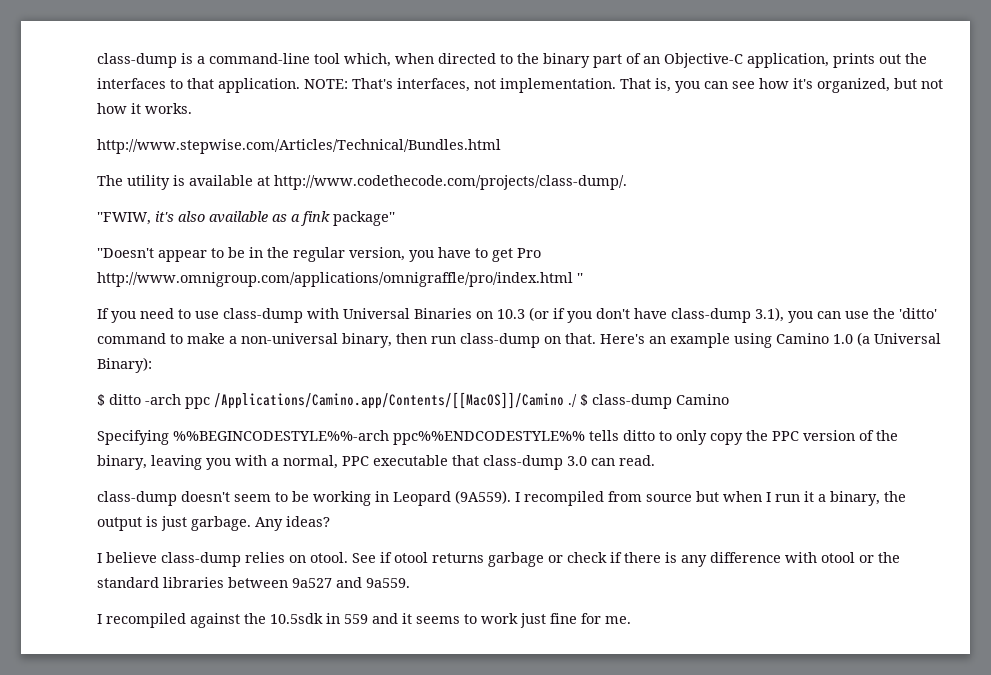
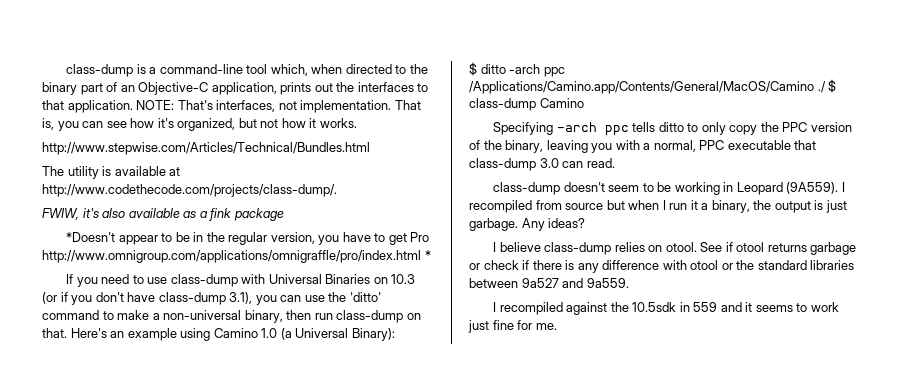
- ''FWIW, it's also available as a fink package''
- ''Doesn't appear to be in the regular version, you have to get Pro http://www.omnigroup.com/applications/omnigraffle/pro/index.html ''
+ FWIW, it's also available as a fink package
+ *Doesn't appear to be in the regular version, you have to get Pro http://www.omnigroup.com/applications/omnigraffle/pro/index.html *
- $ ditto -arch ppc /Applications/Camino.app/Contents/[[MacOS]]/Camino ./ $ class-dump Camino
+ $ ditto -arch ppc /Applications/Camino.app/Contents/General/MacOS/Camino ./ $ class-dump Camino
- Specifying %%BEGINCODESTYLE%%-arch ppc%%ENDCODESTYLE%% tells ditto to only copy the PPC version of the binary, leaving you with a normal, PPC executable that class-dump 3.0 can read.
+ Specifying -arch ppc tells ditto to only copy the PPC version of the binary, leaving you with a normal, PPC executable that class-dump 3.0 can read.

